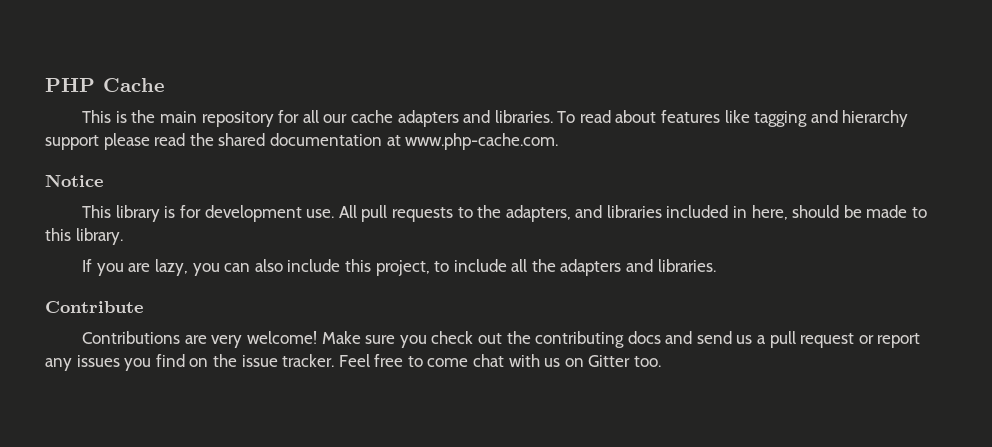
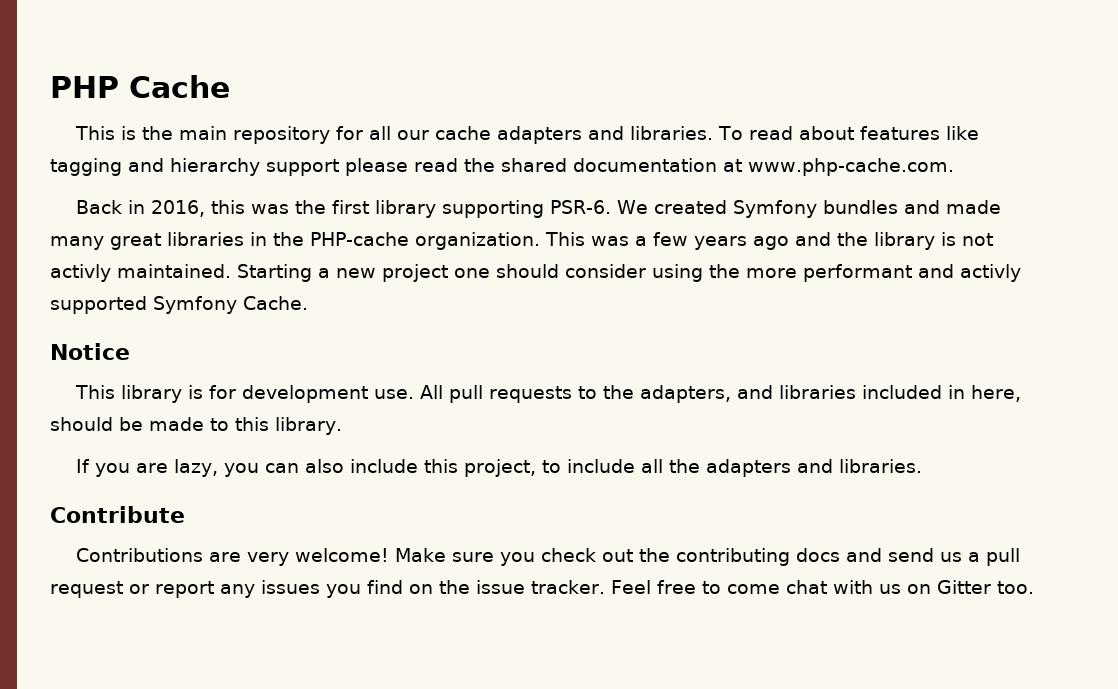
+ Back in 2016, this was the first library supporting PSR-6. We created Symfony bundles and made many great libraries in the PHP-cache organization. This was a few years ago and the library is not activly maintained. Starting a new project one should consider using the more performant and activly supported Symfony Cache.

